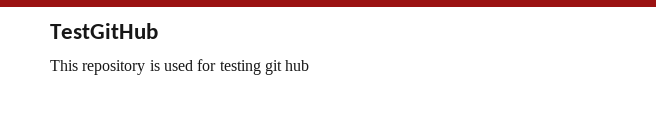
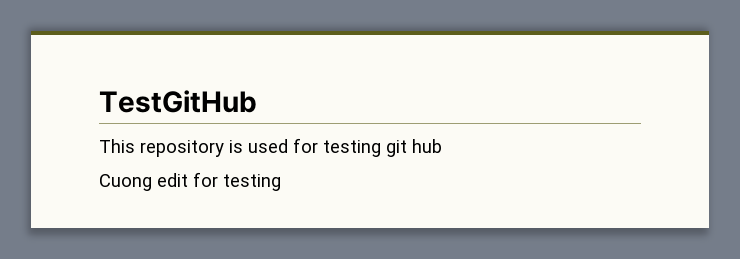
+ Cuong edit for testing

